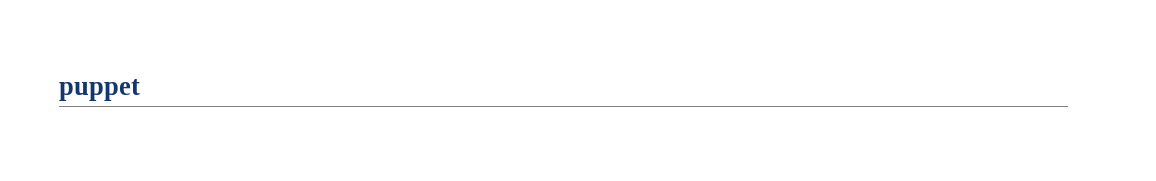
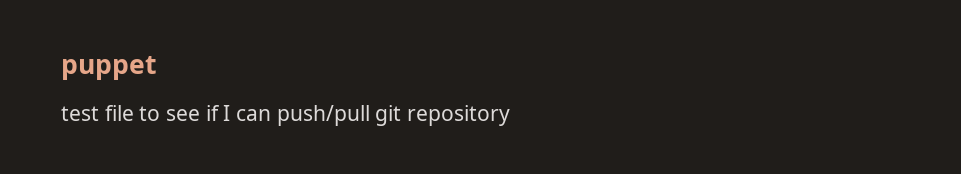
+ test file to see if I can push/pull git repository

